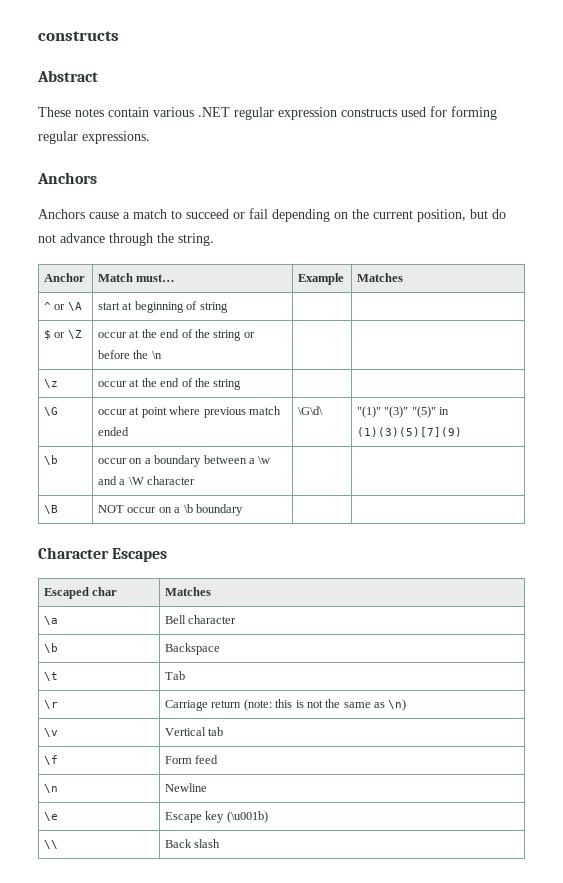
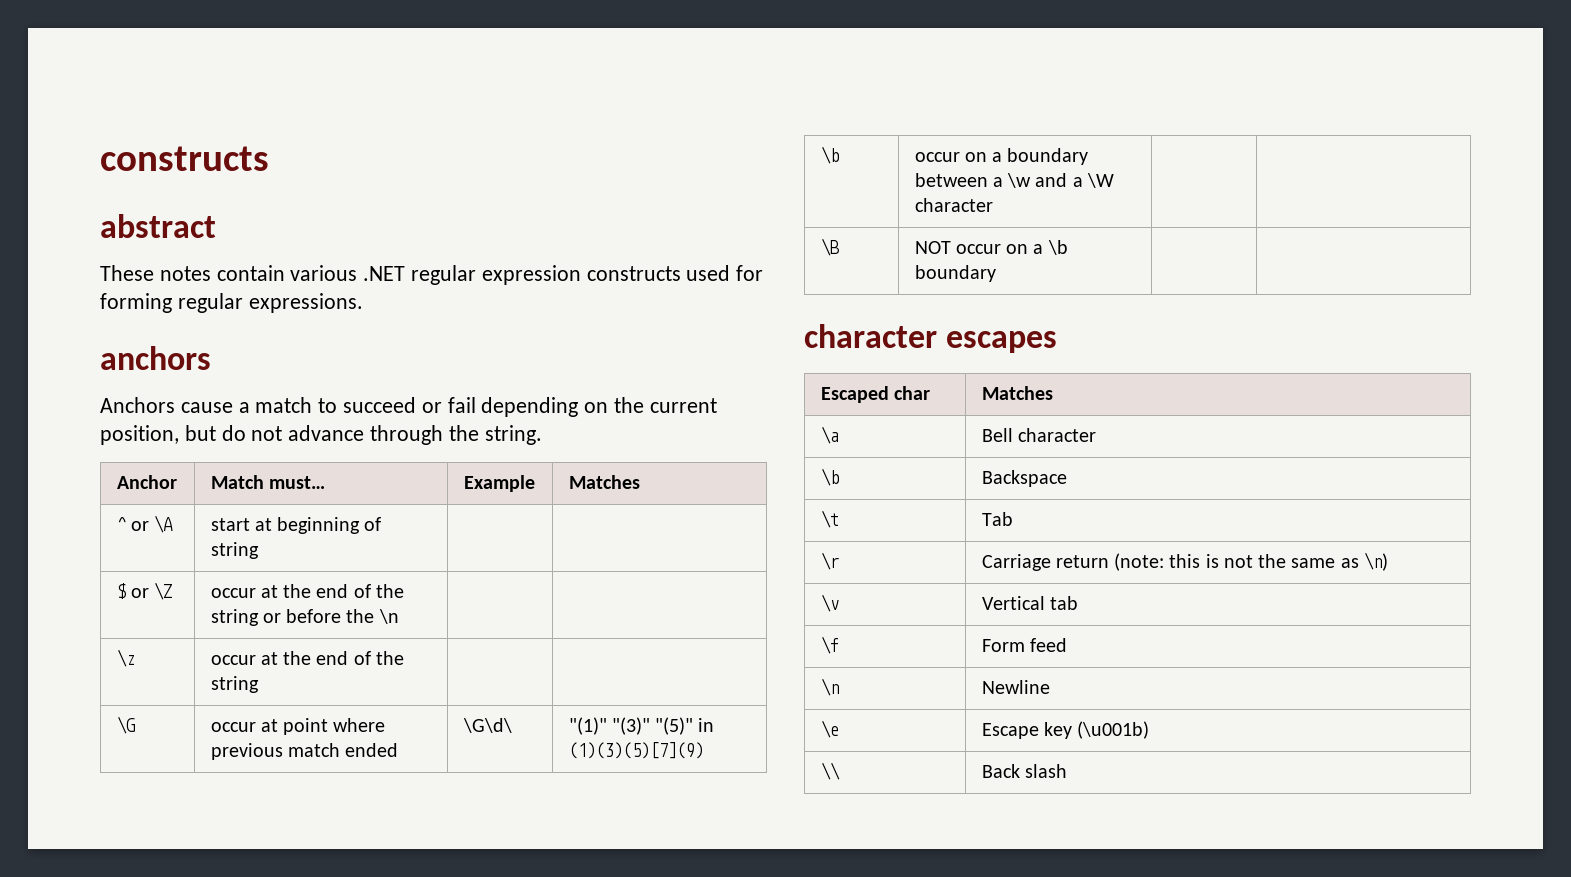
- Abstract
+ abstract
  These notes contain various .NET regular expression constructs used for forming regular expressions.
- Anchors
+ anchors
- Character Escapes
+ character escapes

